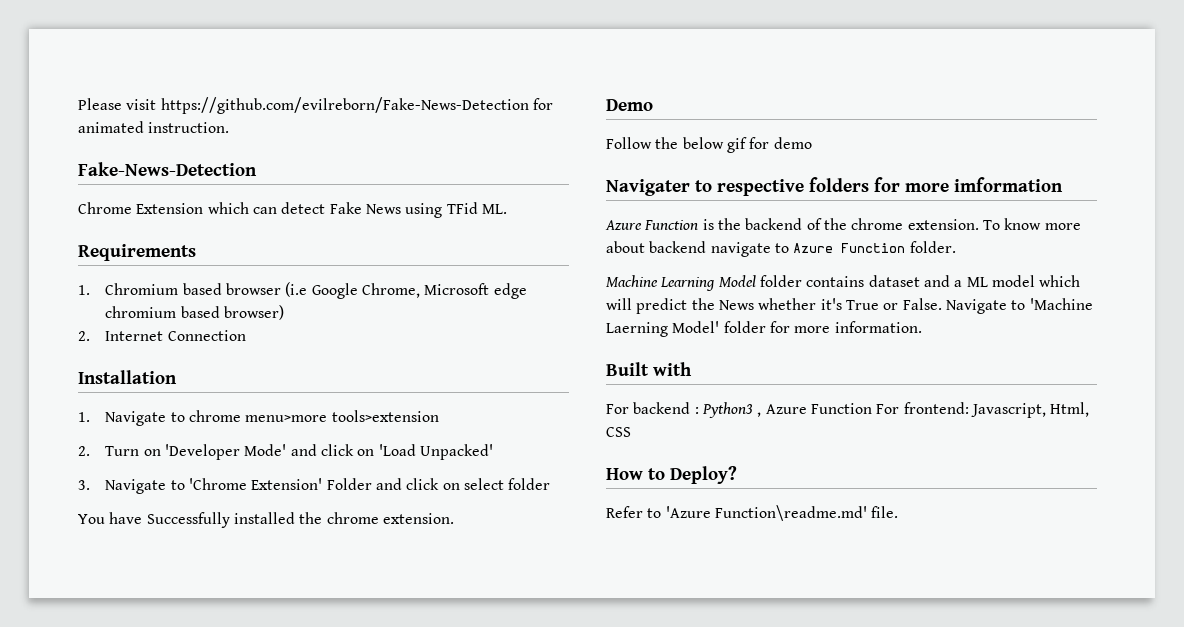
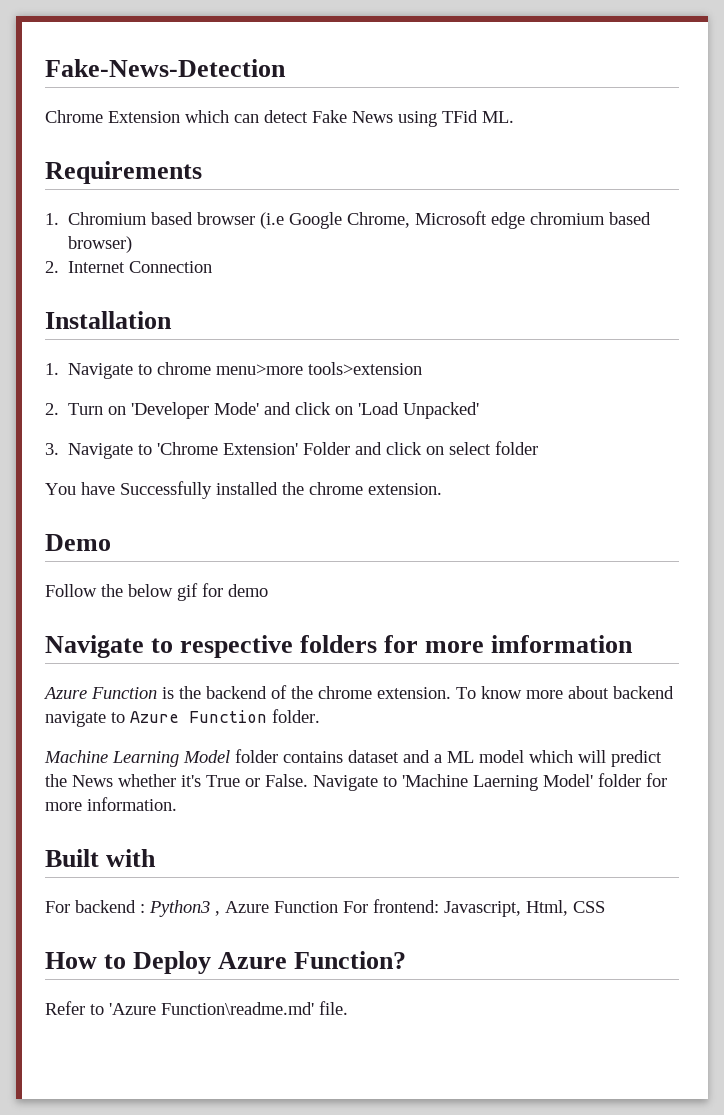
- Please visit https://github.com/evilreborn/Fake-News-Detection for animated instruction.
- Navigater to respective folders for more imformation
+ Navigate to respective folders for more imformation
- How to Deploy?
+ How to Deploy Azure Function?

